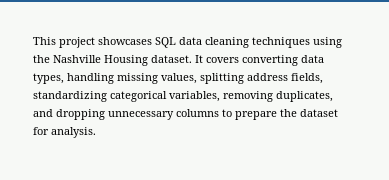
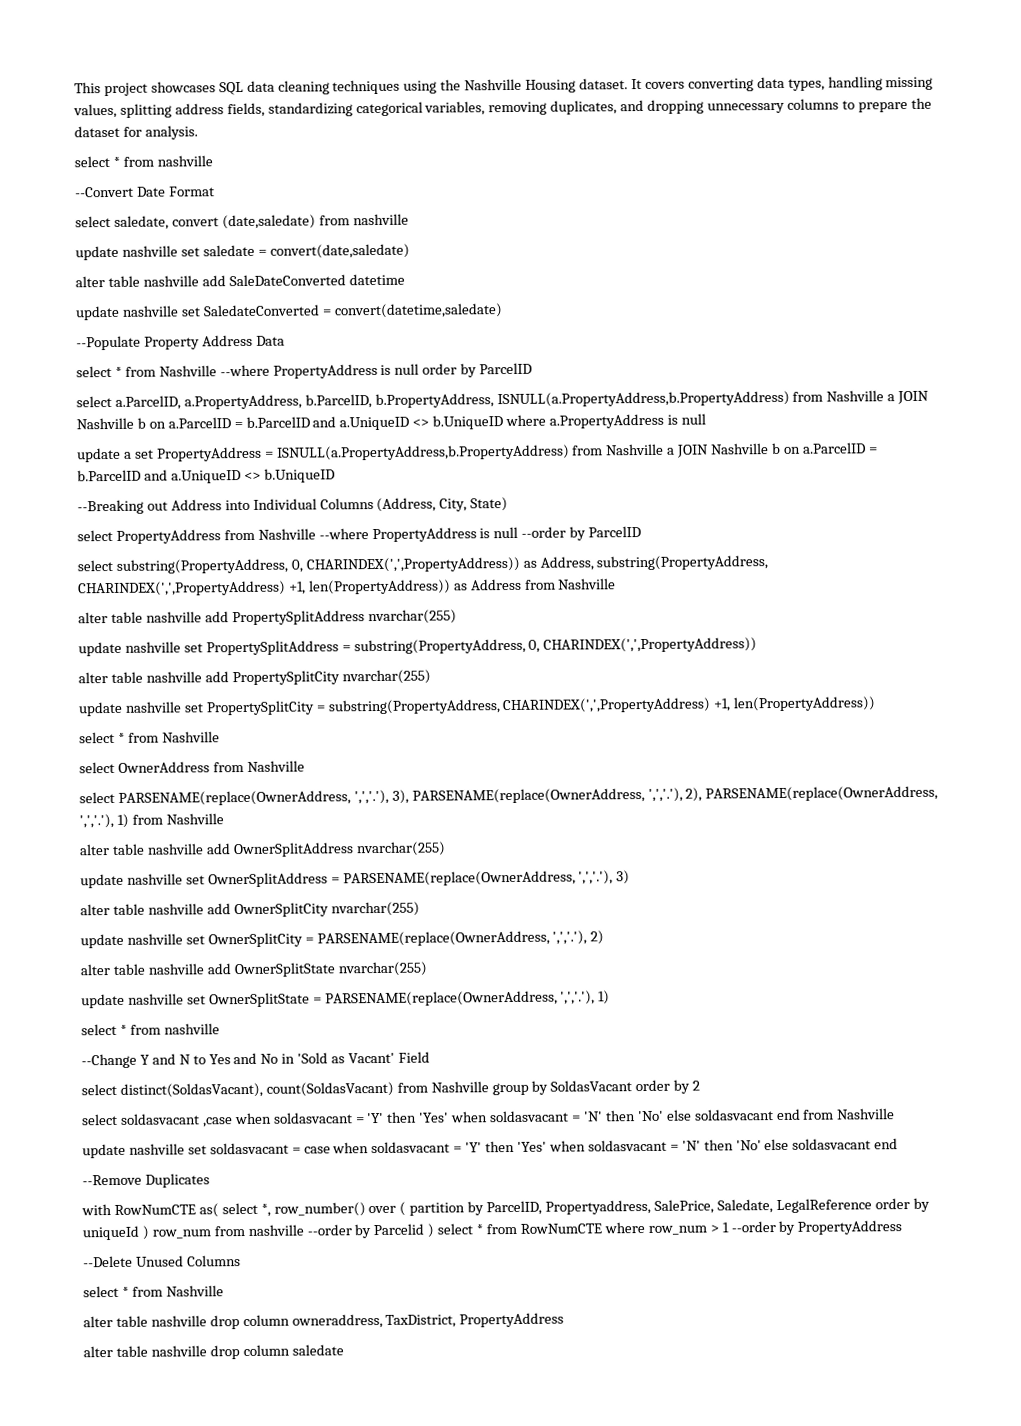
  It covers converting data types, handling missing values, splitting address fields, standardizing categorical variables, removing duplicates, and dropping unnecessary columns to prepare the dataset for analysis.
+ select * from nashville
+ --Convert Date Format
+ select saledate, convert (date,saledate) from nashville
+ update nashville set saledate = convert(date,saledate)
+ alter table nashville add SaleDateConverted datetime
+ update nashville set SaledateConverted = convert(datetime,saledate)
+ --Populate Property Address Data
+ select * from Nashville --where PropertyAddress is null order by ParcelID
+ select a.ParcelID, a.PropertyAddress, b.ParcelID, b.PropertyAddress, ISNULL(a.PropertyAddress,b.PropertyAddress) from Nashville a JOIN Nashville b on a.ParcelID = b.ParcelID and a.UniqueID <> b.UniqueID where a.PropertyAddress is null
+ update a set PropertyAddress = ISNULL(a.PropertyAddress,b.PropertyAddress) from Nashville a JOIN Nashville b on a.ParcelID = b.ParcelID and a.UniqueID <> b.UniqueID
+ --Breaking out Address into Individual Columns (Address, City, State)
+ select PropertyAddress from Nashville --where PropertyAddress is null --order by ParcelID
+ select substring(PropertyAddress, 0, CHARINDEX(',',PropertyAddress)) as Address, substring(PropertyAddress, CHARINDEX(',',PropertyAddress) +1, len(PropertyAddress)) as Address from Nashville
+ alter table nashville add PropertySplitAddress nvarchar(255)
+ update nashville set PropertySplitAddress = substring(PropertyAddress, 0, CHARINDEX(',',PropertyAddress))
+ alter table nashville add PropertySplitCity nvarchar(255)
+ update nashville set PropertySplitCity = substring(PropertyAddress, CHARINDEX(',',PropertyAddress) +1, len(PropertyAddress))
+ select * from Nashville
+ select OwnerAddress from Nashville
+ select PARSENAME(replace(OwnerAddress, ',','.'), 3), PARSENAME(replace(OwnerAddress, ',','.'), 2), PARSENAME(replace(OwnerAddress, ',','.'), 1) from Nashville
+ alter table nashville add OwnerSplitAddress nvarchar(255)
+ update nashville set OwnerSplitAddress = PARSENAME(replace(OwnerAddress, ',','.'), 3)
+ alter table nashville add OwnerSplitCity nvarchar(255)
+ update nashville set OwnerSplitCity = PARSENAME(replace(OwnerAddress, ',','.'), 2)
+ alter table nashville add OwnerSplitState nvarchar(255)
+ update nashville set OwnerSplitState = PARSENAME(replace(OwnerAddress, ',','.'), 1)
+ select * from nashville
+ --Change Y and N to Yes and No in 'Sold as Vacant' Field
+ select distinct(SoldasVacant), count(SoldasVacant) from Nashville group by SoldasVacant order by 2
+ select soldasvacant ,case when soldasvacant = 'Y' then 'Yes' when soldasvacant = 'N' then 'No' else soldasvacant end from Nashville
+ update nashville set soldasvacant = case when soldasvacant = 'Y' then 'Yes' when soldasvacant = 'N' then 'No' else soldasvacant end
+ --Remove Duplicates
+ with RowNumCTE as( select *, row_number() over ( partition by ParcelID, Propertyaddress, SalePrice, Saledate, LegalReference order by uniqueId ) row_num from nashville --order by Parcelid ) select * from RowNumCTE where row_num > 1 --order by PropertyAddress
+ --Delete Unused Columns
+ select * from Nashville
+ alter table nashville drop column owneraddress, TaxDistrict, PropertyAddress
+ alter table nashville drop column saledate

